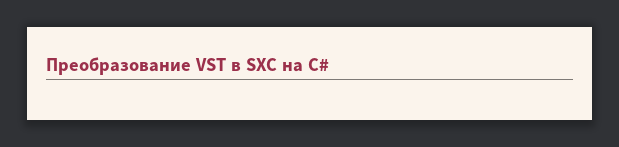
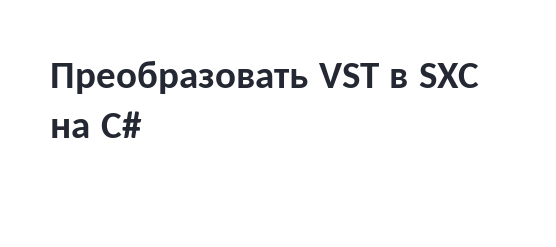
- Преобразование VST в SXC на C#
+ Преобразовать VST в SXC на C#

